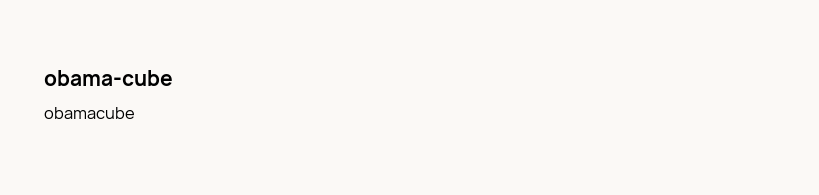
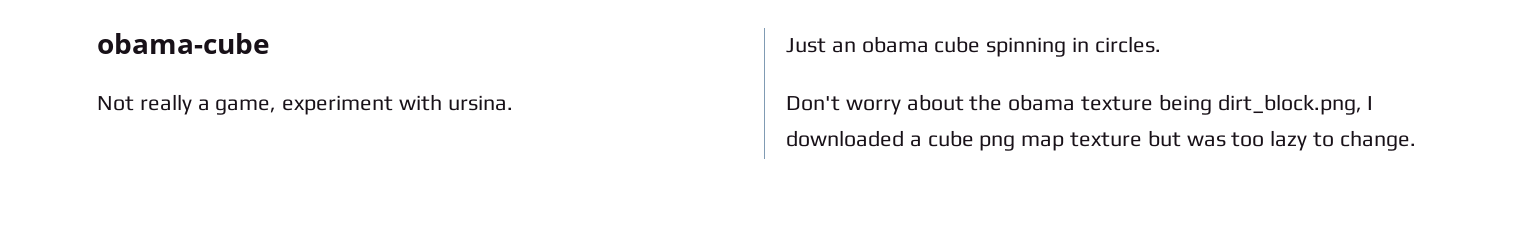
- obamacube
+ Not really a game, experiment with ursina.
+ Just an obama cube spinning in circles.
+ Don't worry about the obama texture being dirt_block.png, I downloaded a cube png map texture but was too lazy to change.

